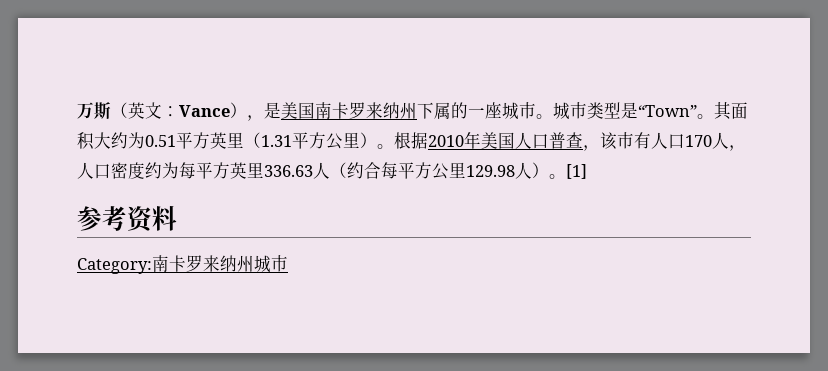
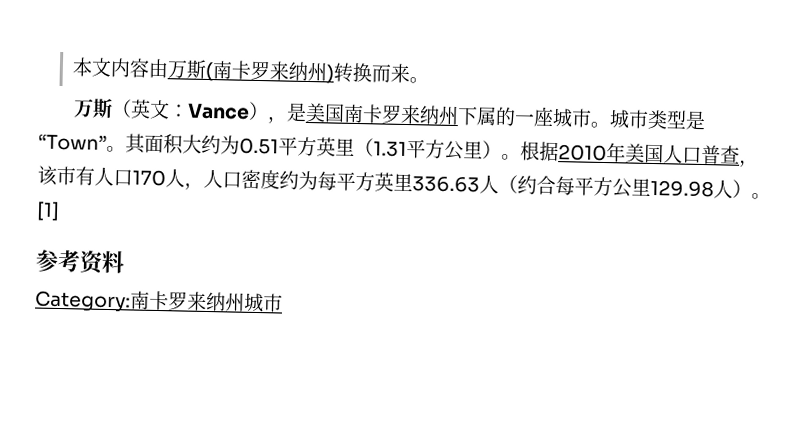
+ 本文内容由万斯(南卡罗来纳州)转换而来。

